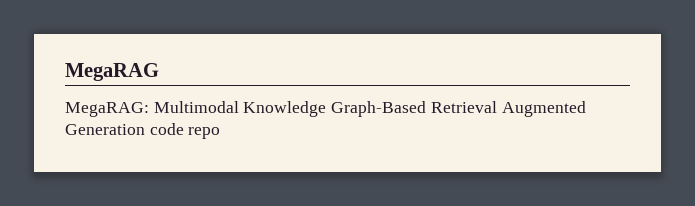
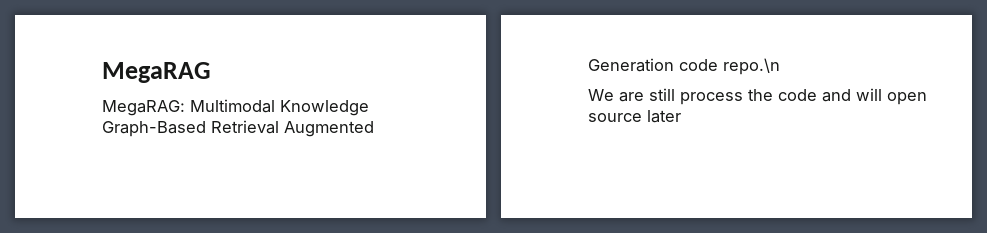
- MegaRAG: Multimodal Knowledge Graph-Based Retrieval Augmented Generation code repo
+ MegaRAG: Multimodal Knowledge Graph-Based Retrieval Augmented Generation code repo.\n
+ We are still process the code and will open source later

